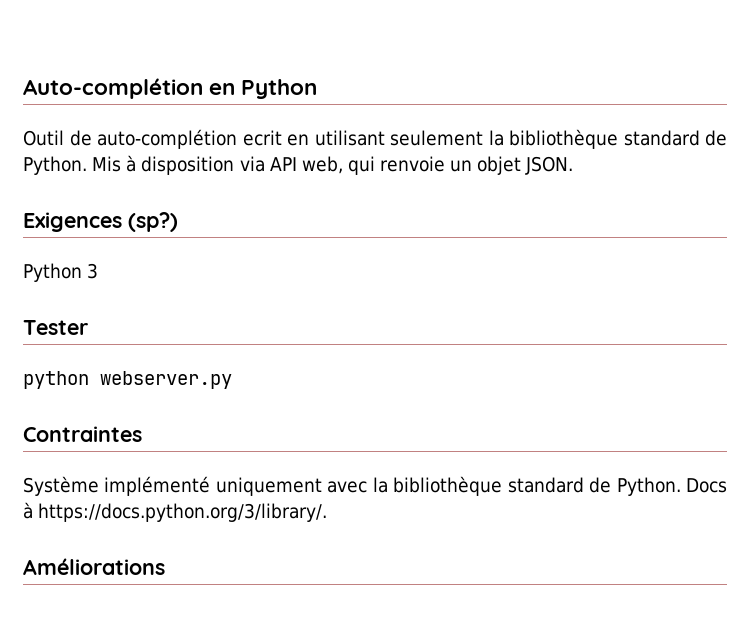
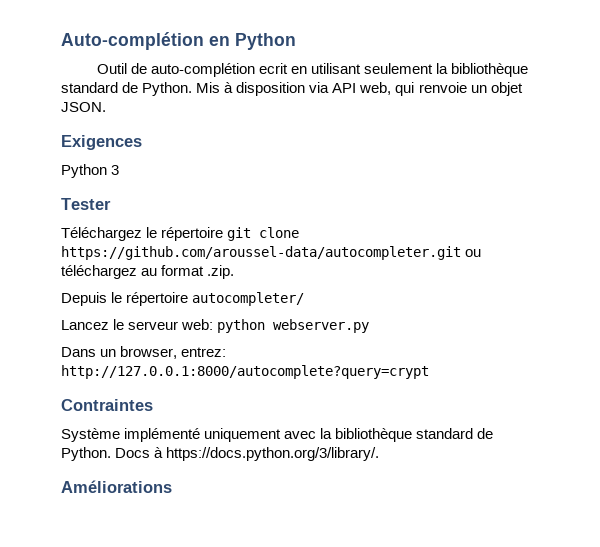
- Exigences (sp?)
+ Exigences
- python webserver.py
+ Téléchargez le répertoire git clone https://github.com/aroussel-data/autocompleter.git ou téléchargez au format .zip.
+ Depuis le répertoire autocompleter/
+ Lancez le serveur web: python webserver.py
+ Dans un browser, entrez: http://127.0.0.1:8000/autocomplete?query=crypt

